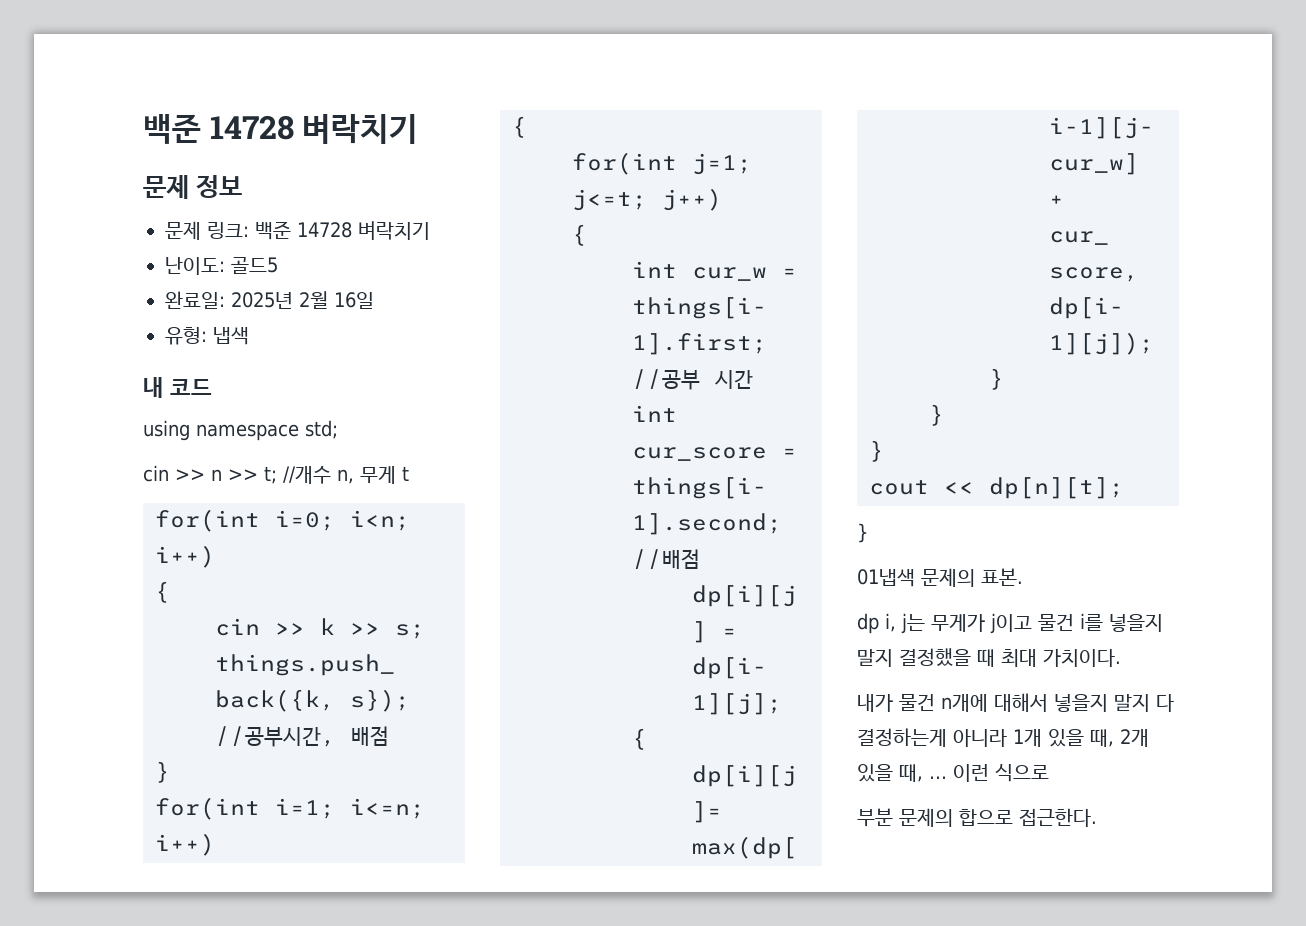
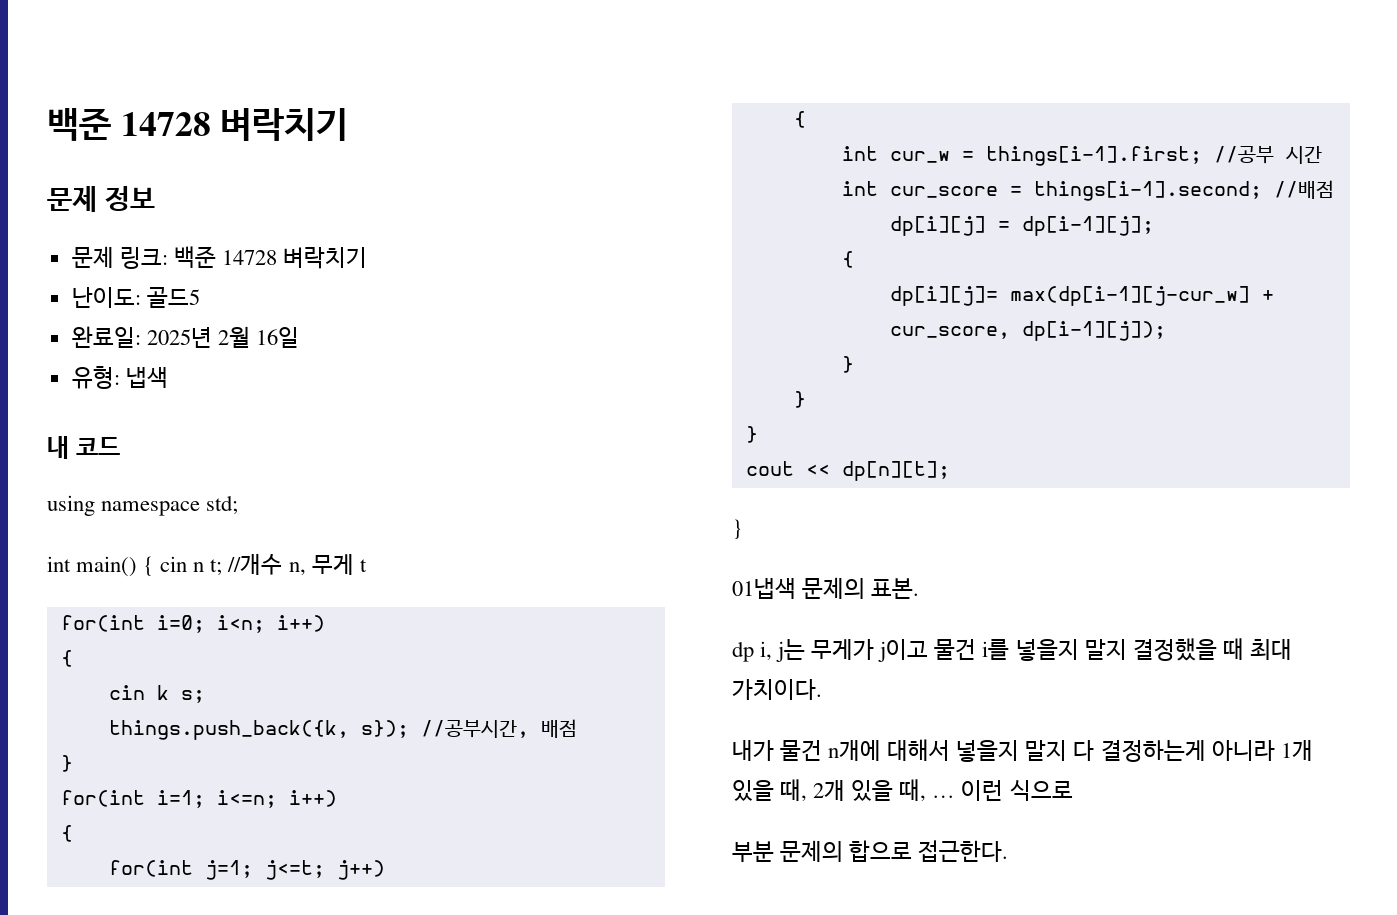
- cin >> n >> t; //개수 n, 무게 t
+ int main() { cin n t; //개수 n, 무게 t
- cin >> k >> s;
+ cin k s;

